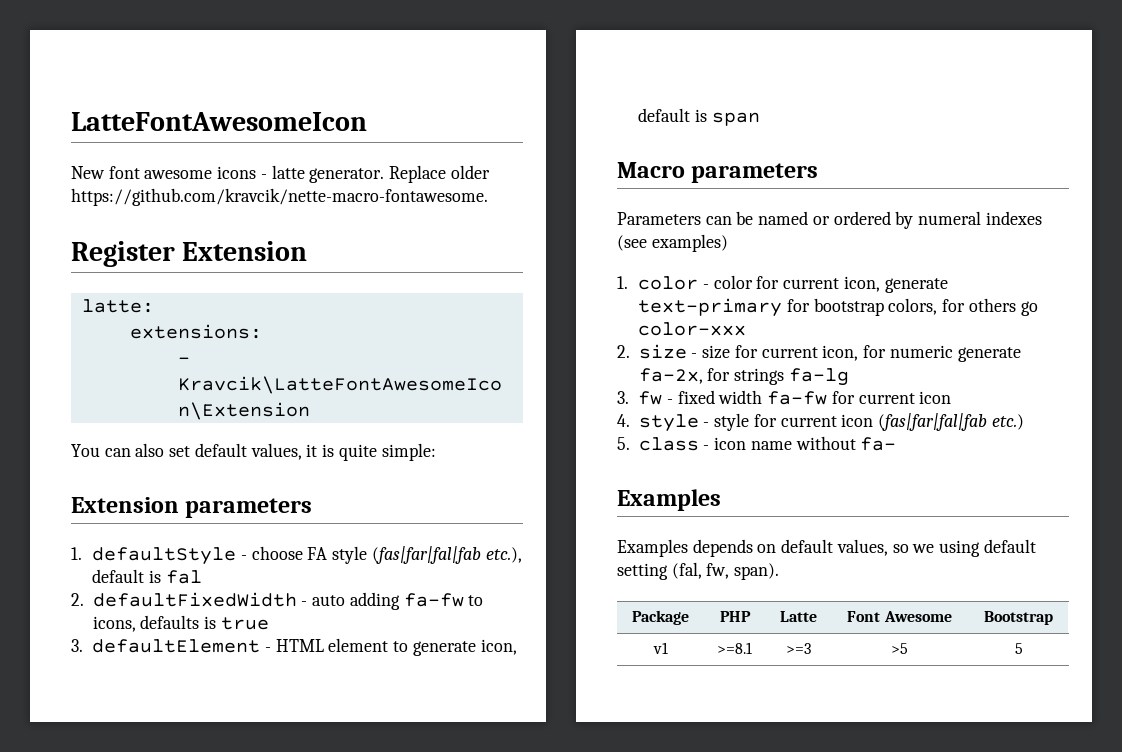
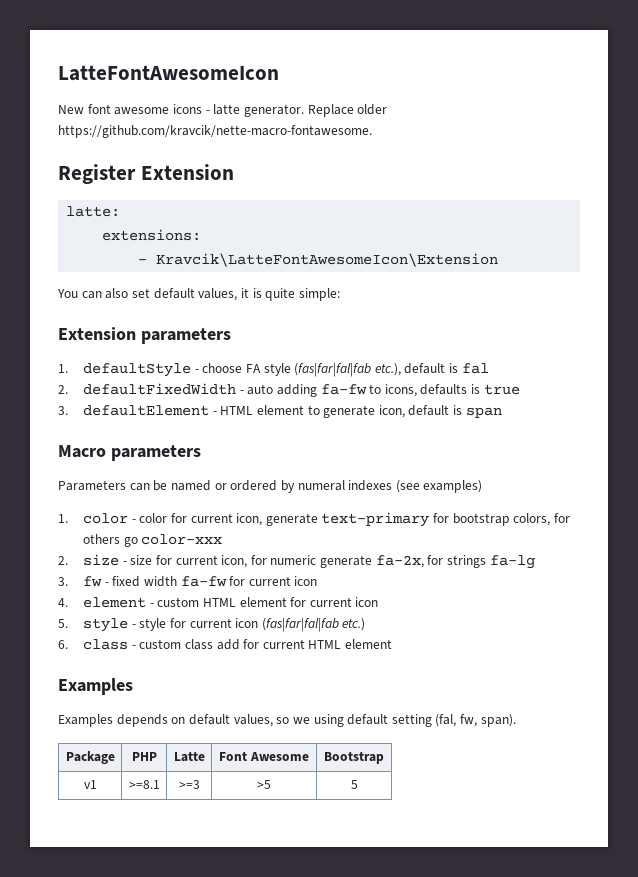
- 4. style - style for current icon (fas|far|fal|fab etc.)
+ 4. element - custom HTML element for current icon
+ 5. style - style for current icon (fas|far|fal|fab etc.)
- 5. class - icon name without fa-
+ 6. class - custom class add for current HTML element

